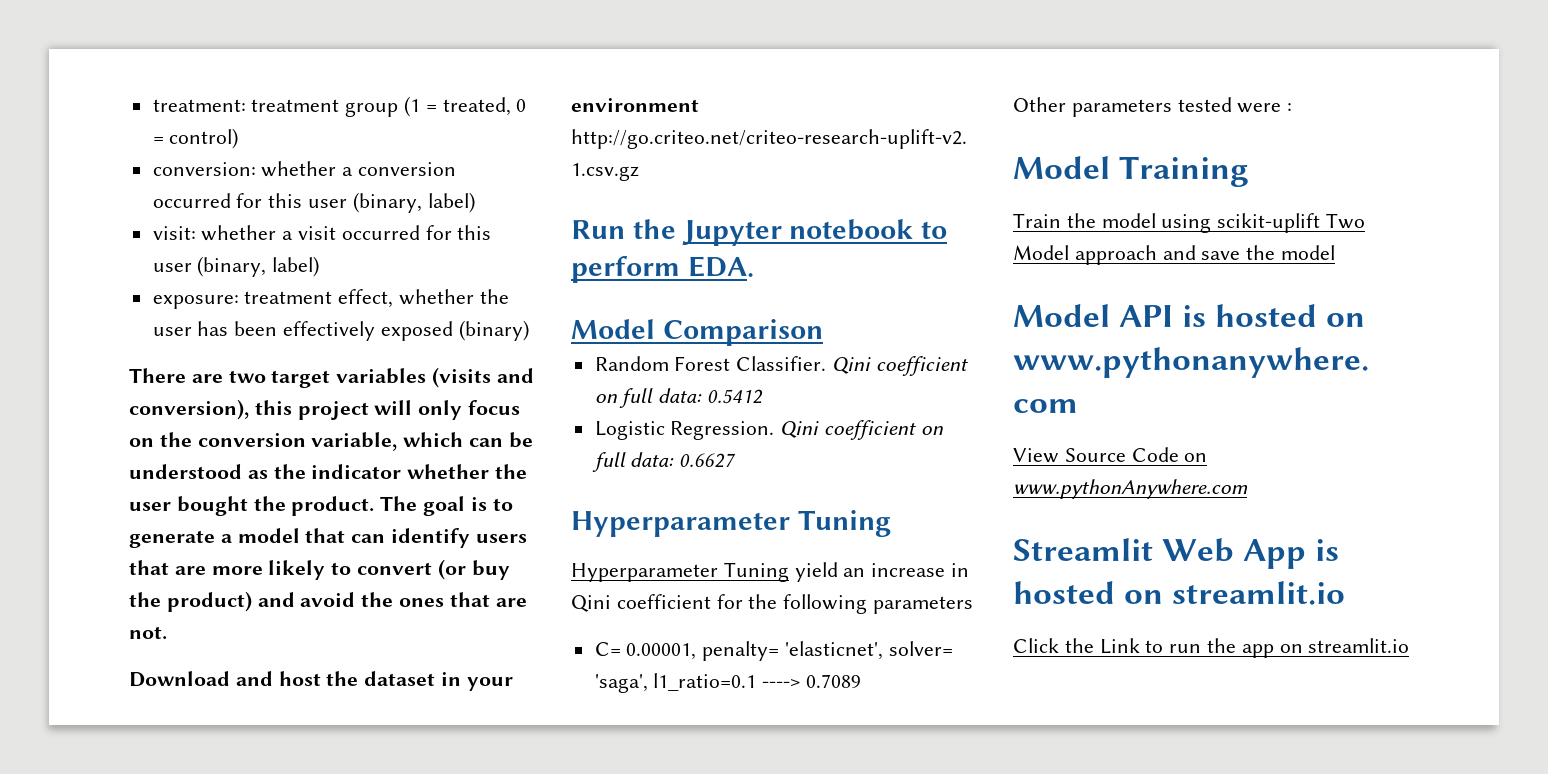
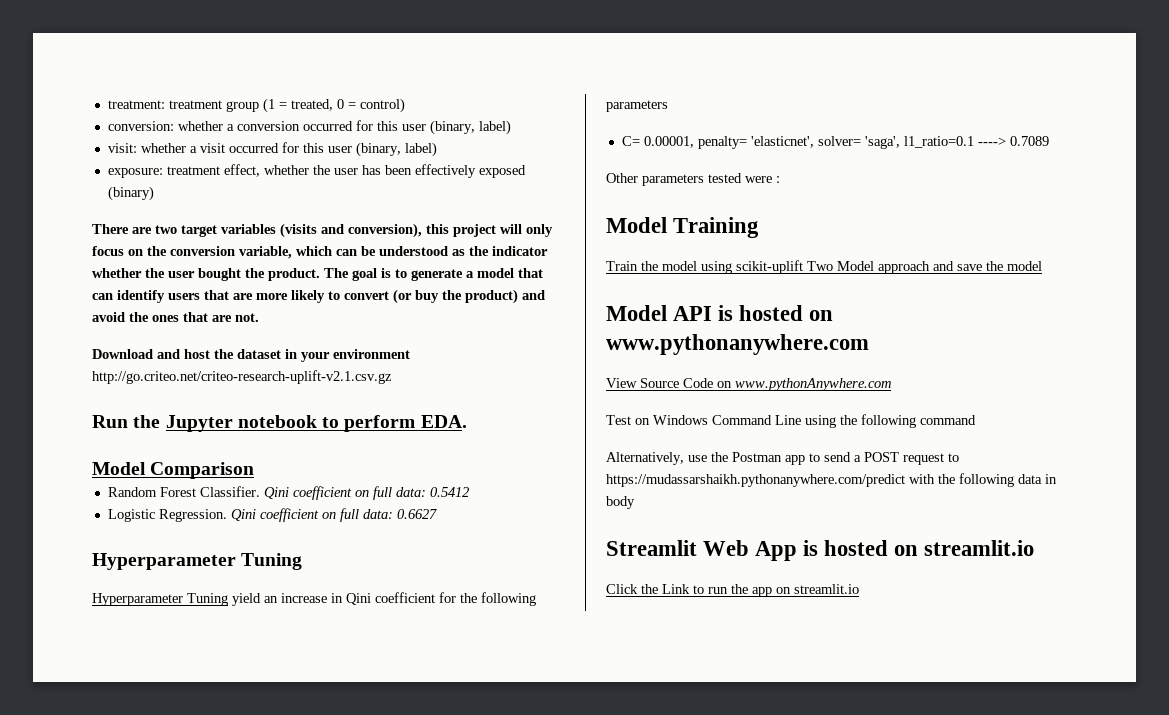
+ Test on Windows Command Line using the following command
+ Alternatively, use the Postman app to send a POST request to https://mudassarshaikh.pythonanywhere.com/predict with the following data in body

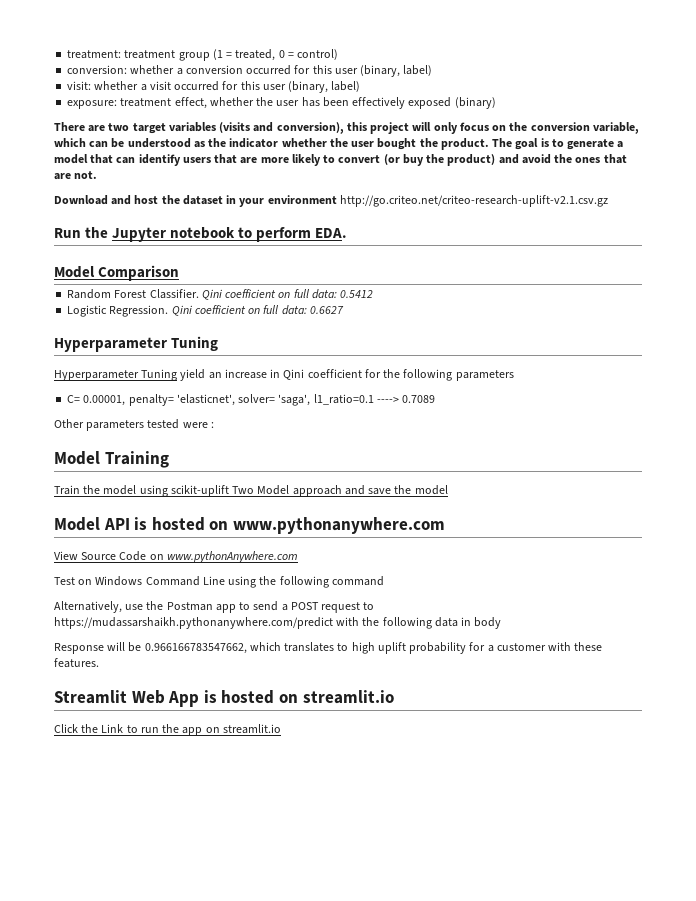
+ Response will be 0.966166783547662, which translates to high uplift probability for a customer with these features.

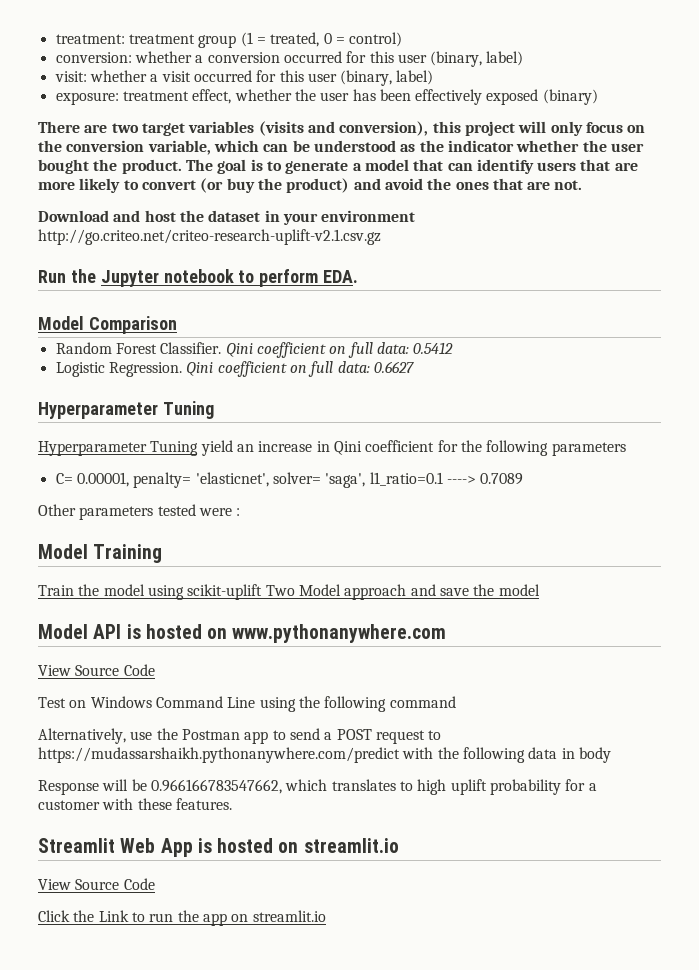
  Model API is hosted on www.pythonanywhere.com
- View Source Code on www.pythonAnywhere.com
+ View Source Code
  Streamlit Web App is hosted on streamlit.io
+ View Source Code

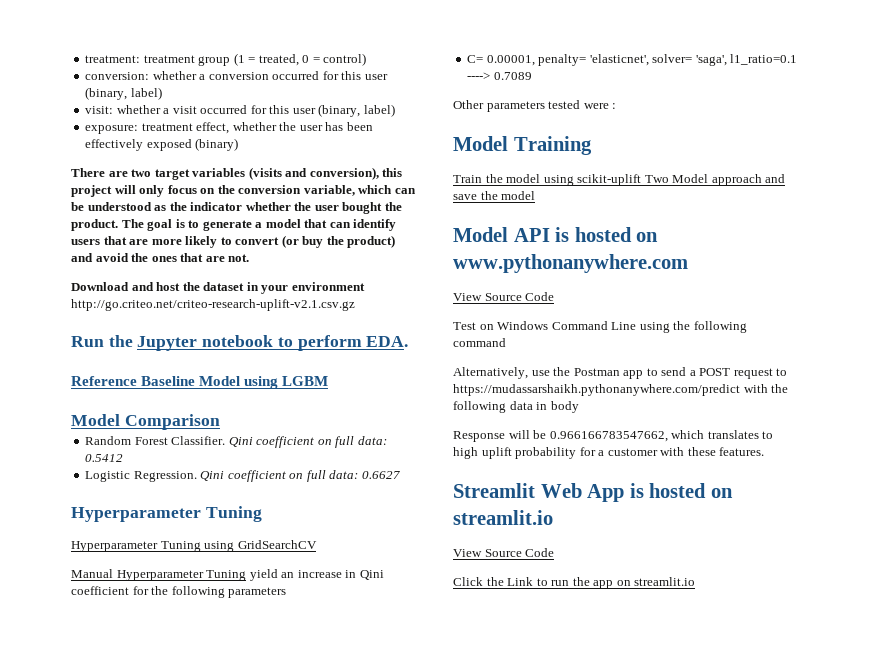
+ Reference Baseline Model using LGBM
- Hyperparameter Tuning yield an increase in Qini coefficient for the following parameters
+ Hyperparameter Tuning using GridSearchCV
+ Manual Hyperparameter Tuning yield an increase in Qini coefficient for the following parameters

